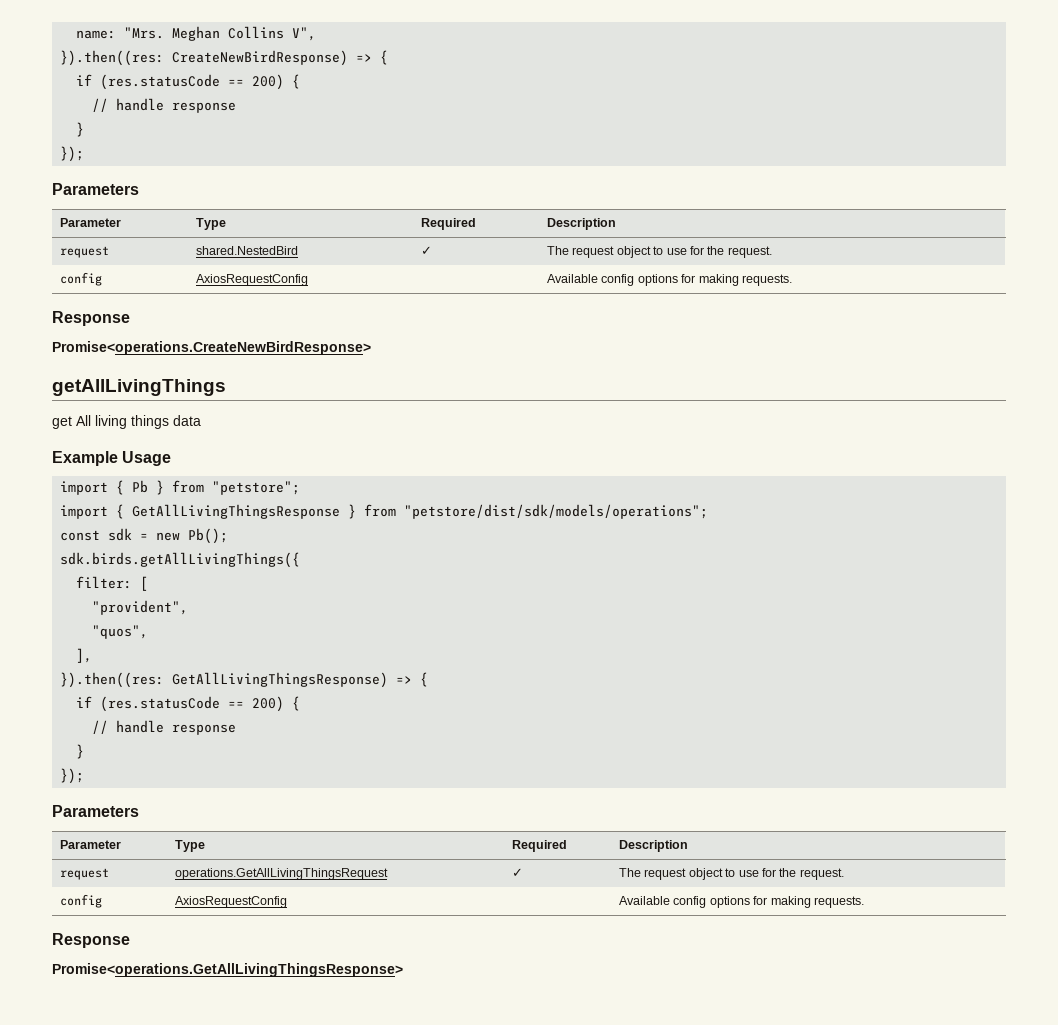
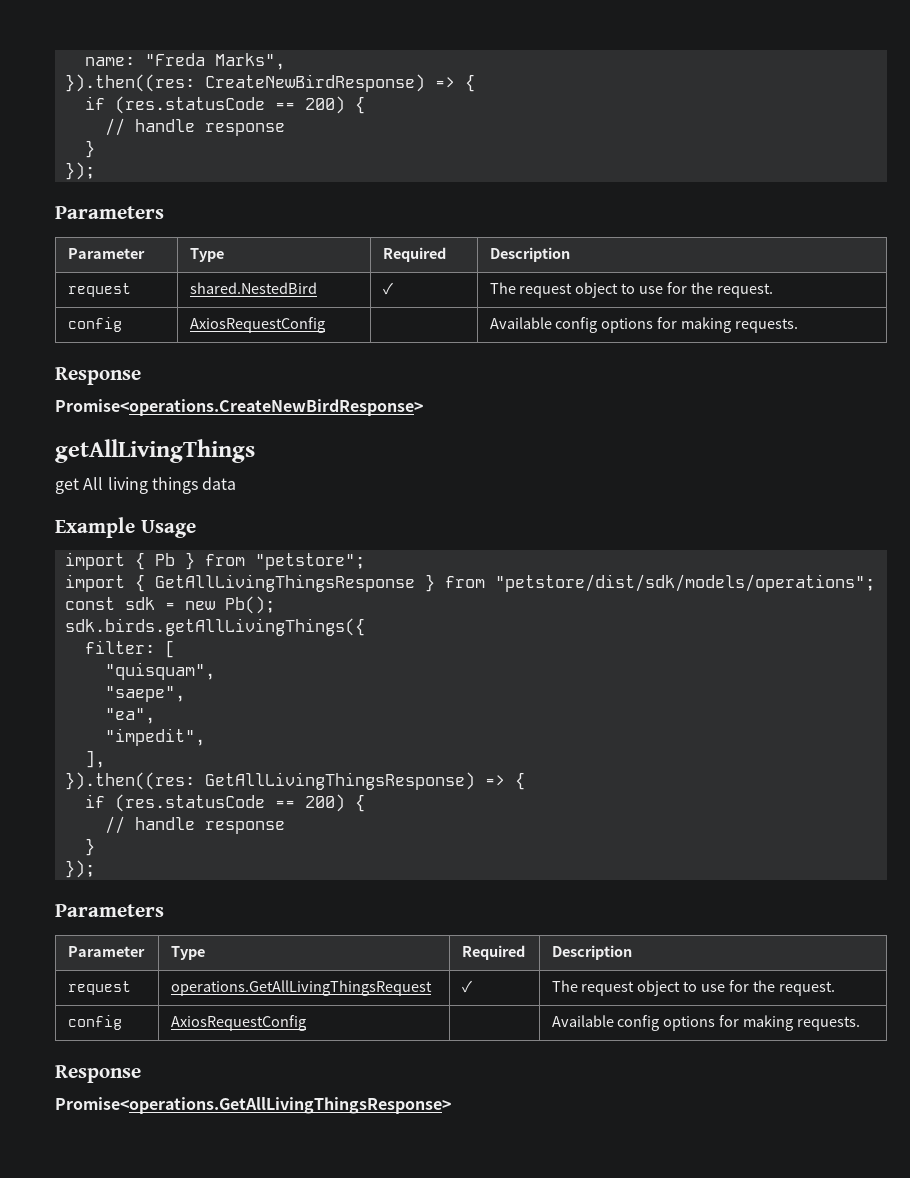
- name: "Mrs. Meghan Collins V",
+ name: "Freda Marks",
- "provident",
- "quos",
+ "quisquam",
+ "saepe",
+ "ea",
+ "impedit",

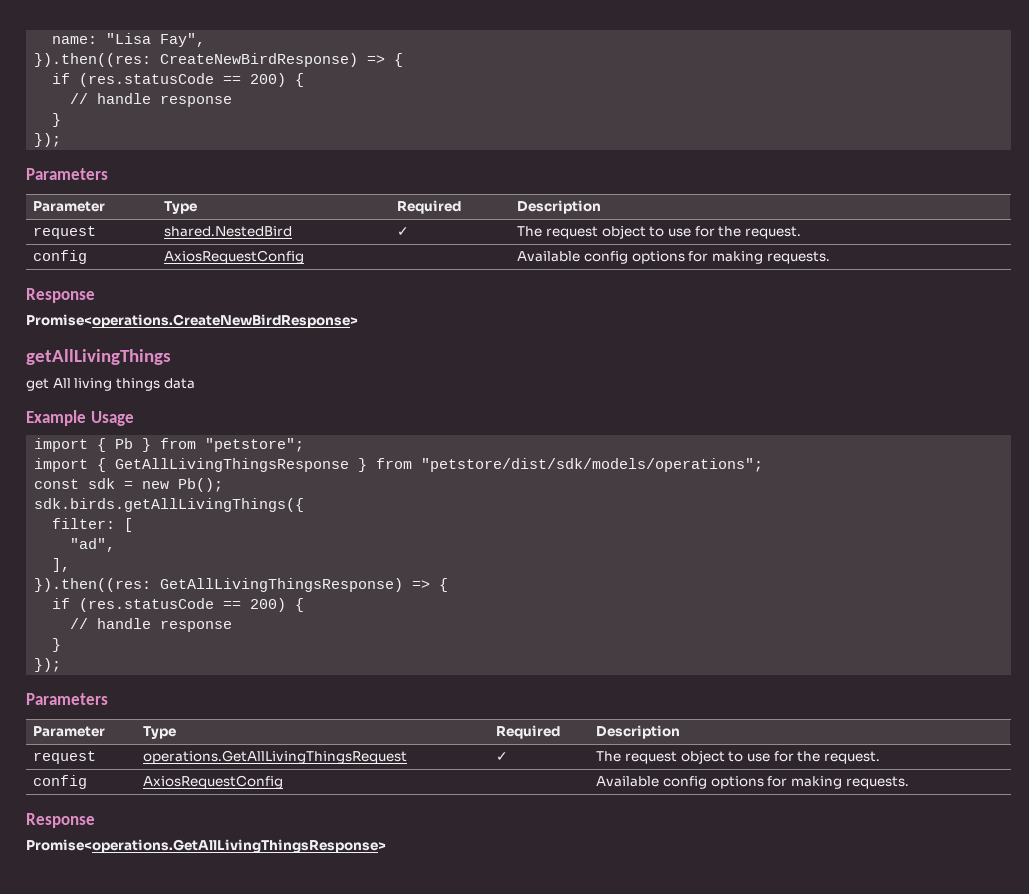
- name: "Freda Marks",
+ name: "Lisa Fay",
- "quisquam",
- "saepe",
- "ea",
- "impedit",
+ "ad",

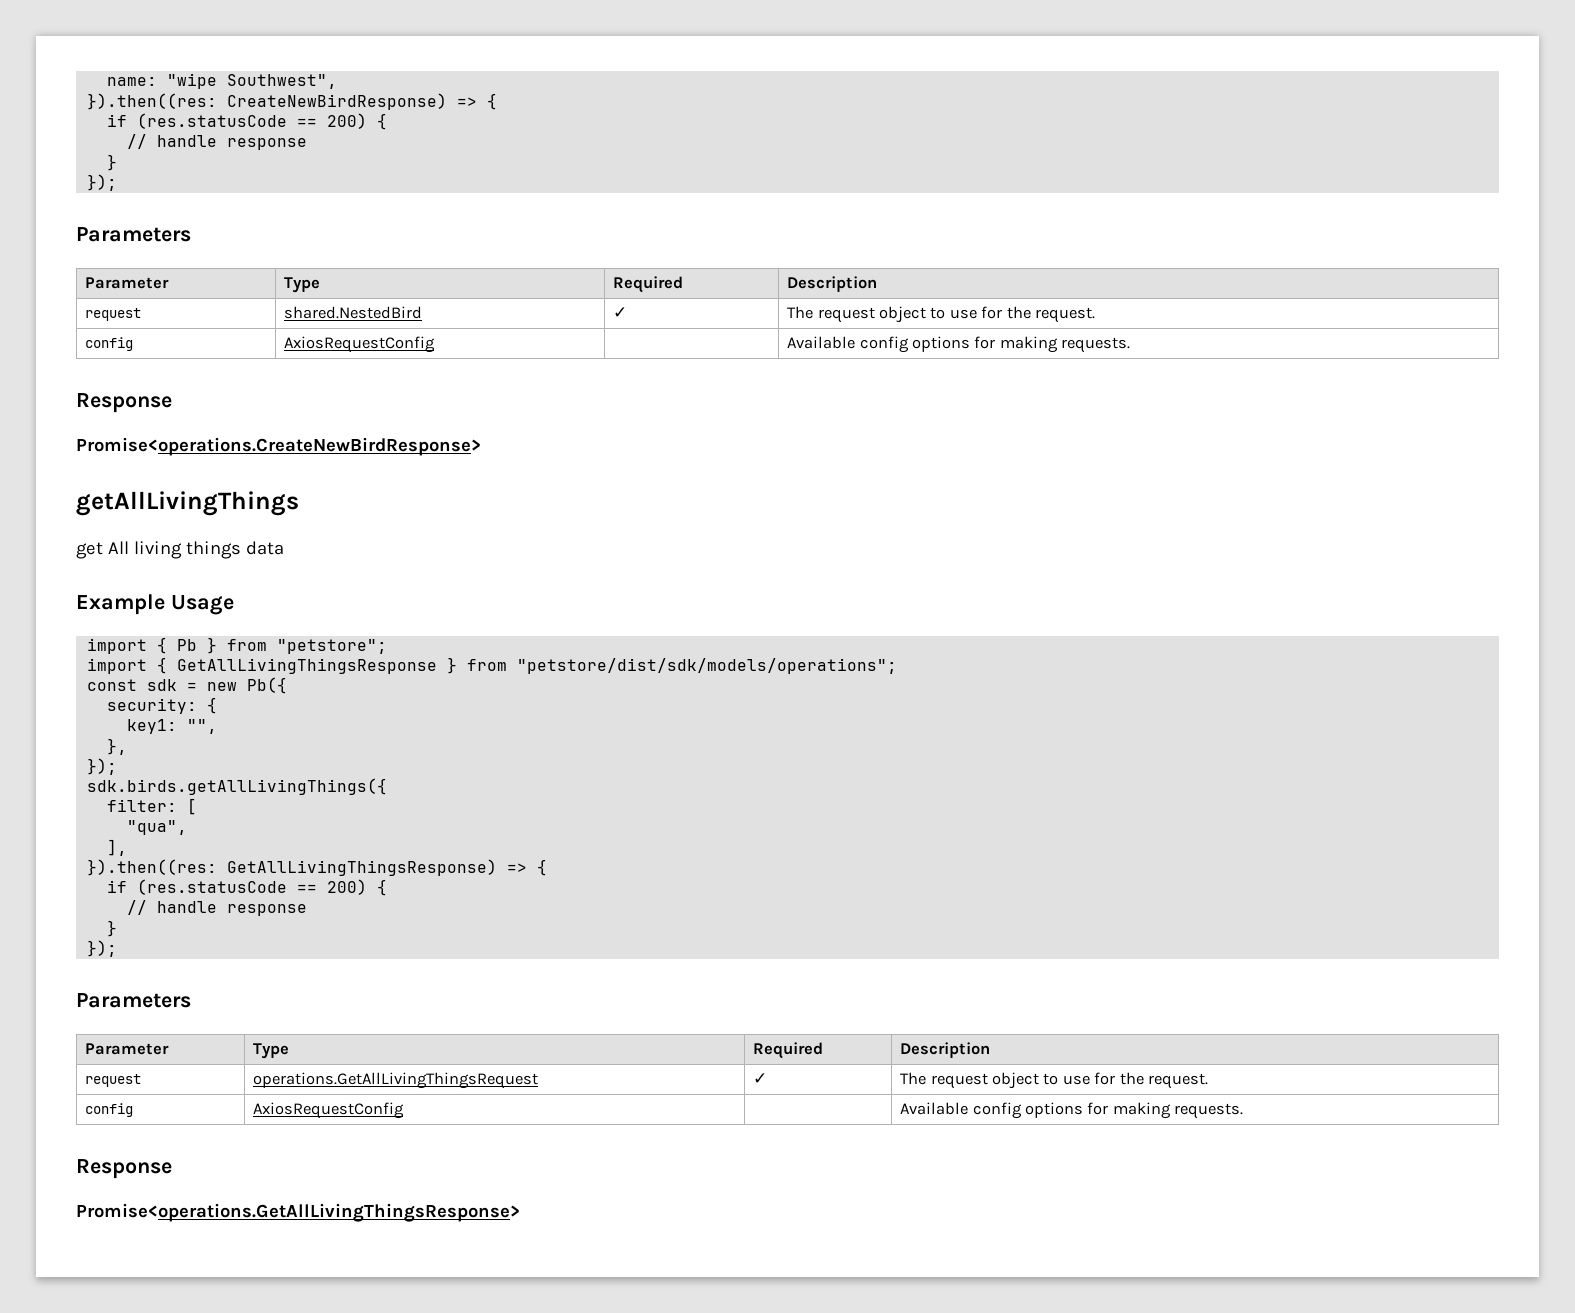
- name: "Lisa Fay",
+ name: "wipe Southwest",
- const sdk = new Pb();
+ const sdk = new Pb({
+ security: {
+ key1: "",
+ },
+ });
- "ad",
+ "qua",

